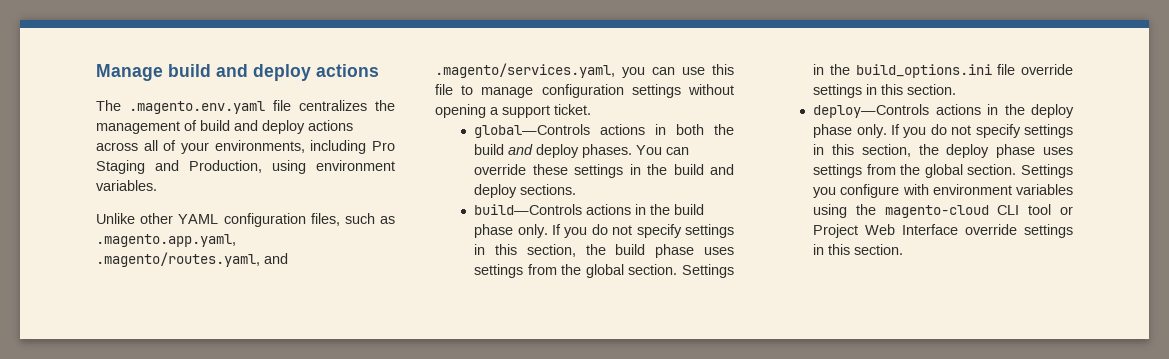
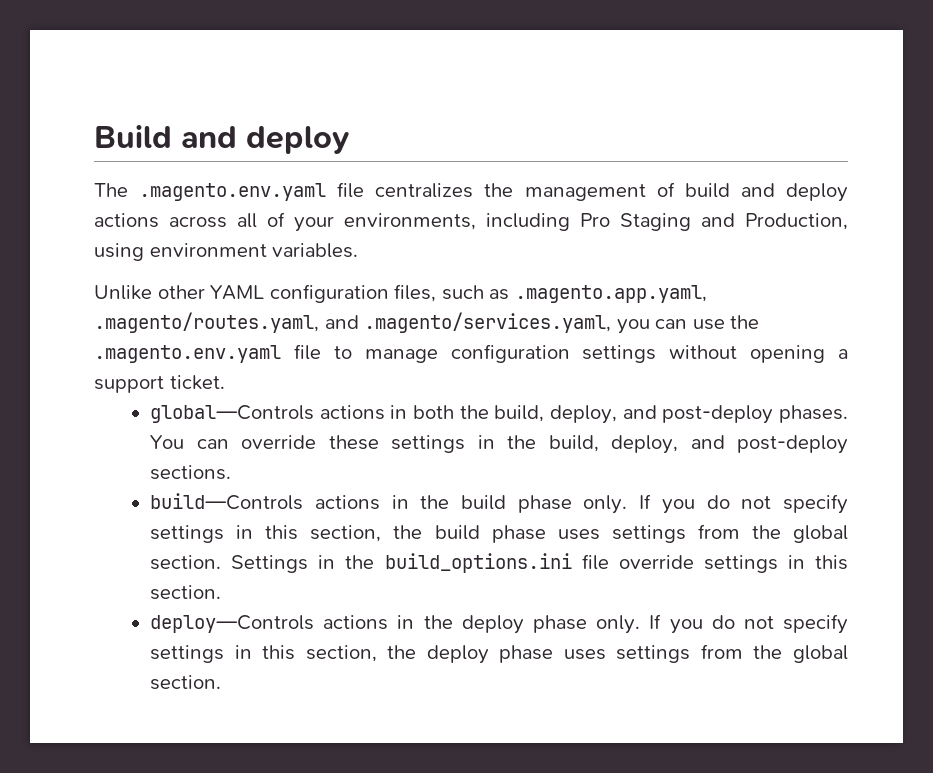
- Manage build and deploy actions
+ Build and deploy
- Unlike other YAML configuration files, such as .magento.app.yaml, .magento/routes.yaml, and .magento/services.yaml, you can use this file to manage configuration settings without opening a support ticket.
+ Unlike other YAML configuration files, such as .magento.app.yaml, .magento/routes.yaml, and .magento/services.yaml, you can use the .magento.env.yaml file to manage configuration settings without opening a support ticket.
- global—Controls actions in both the build and deploy phases.
+ global—Controls actions in both the build, deploy, and post-deploy phases.
- You can override these settings in the build and deploy sections.
+ You can override these settings in the build, deploy, and post-deploy sections.
- Settings you configure with environment variables using the magento-cloud CLI tool or Project Web Interface override settings in this section.

